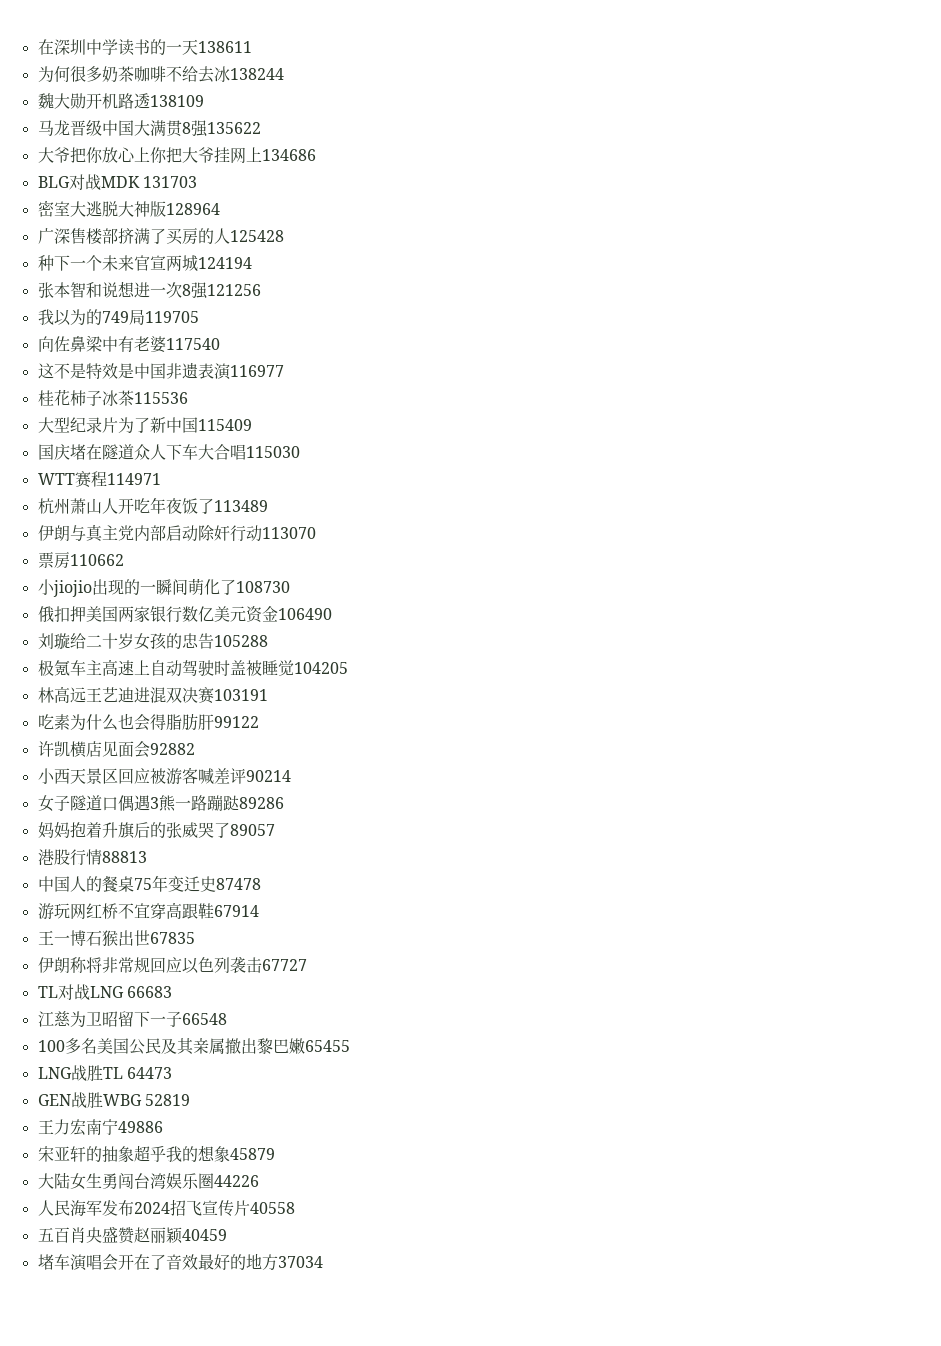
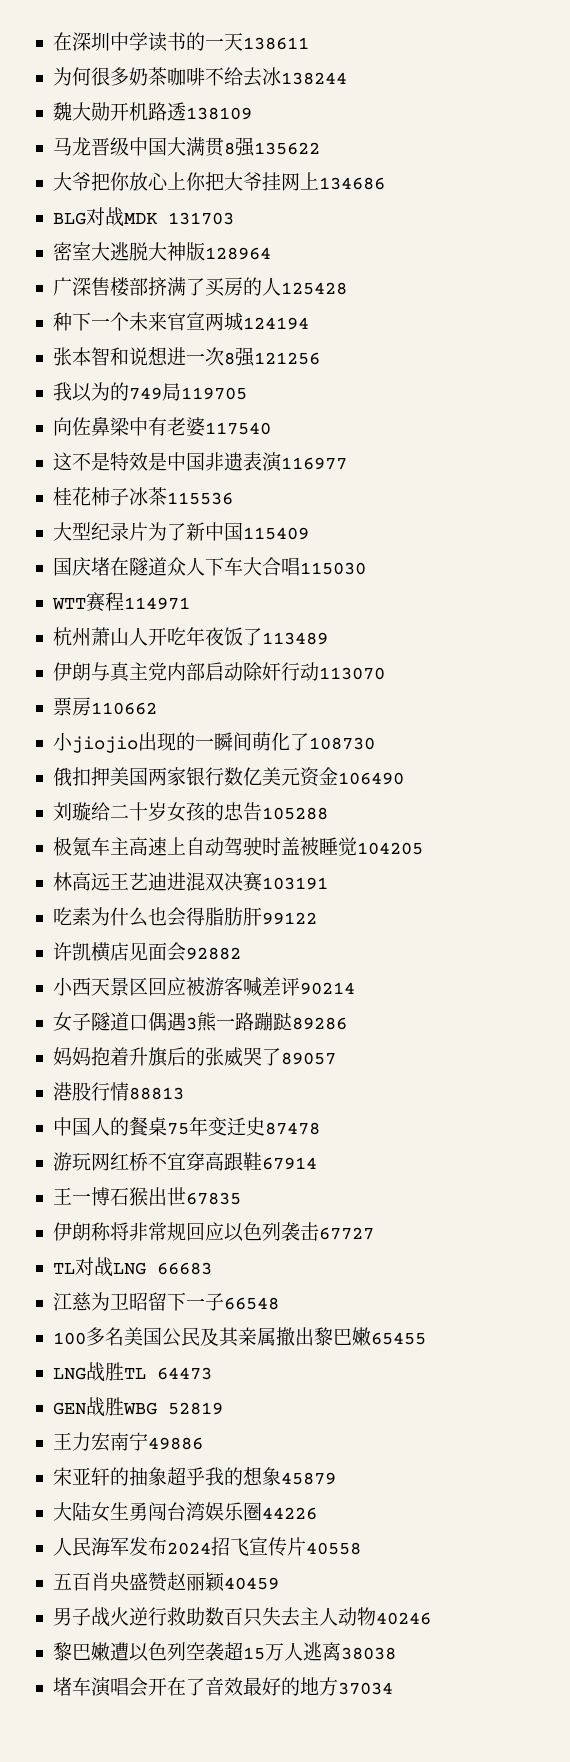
+ 男子战火逆行救助数百只失去主人动物40246
+ 黎巴嫩遭以色列空袭超15万人逃离38038

